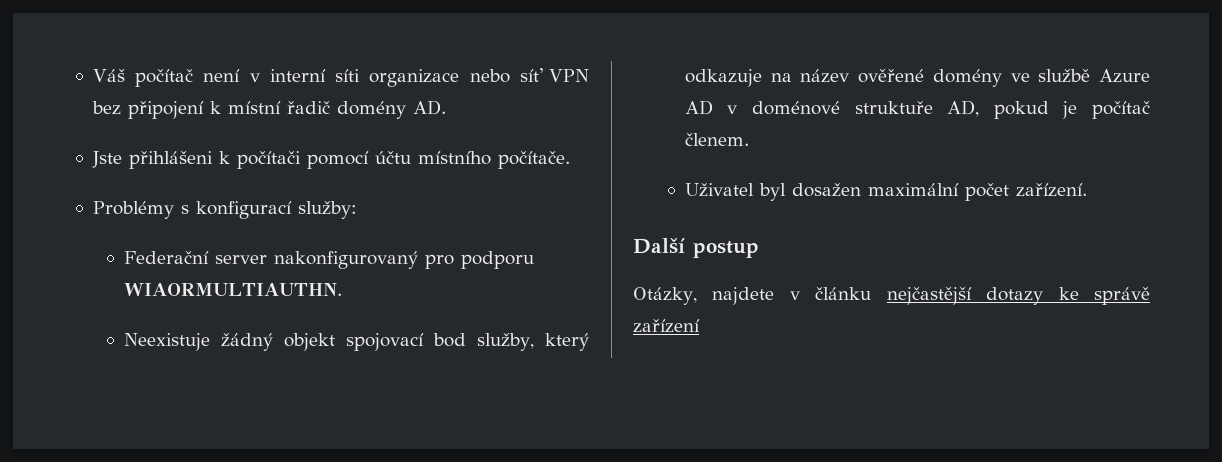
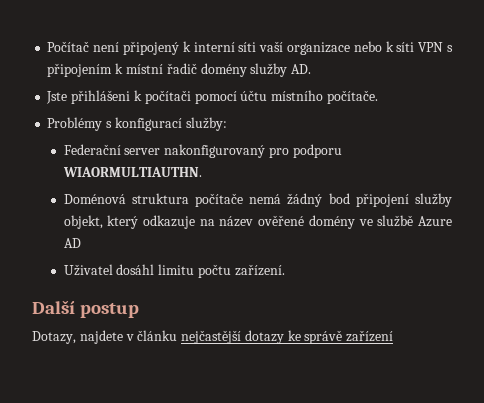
- Váš počítač není v interní síti organizace nebo síť VPN bez připojení k místní řadič domény AD.
+ Počítač není připojený k interní síti vaší organizace nebo k síti VPN s připojením k místní řadič domény služby AD.
- Neexistuje žádný objekt spojovací bod služby, který odkazuje na název ověřené domény ve službě Azure AD v doménové struktuře AD, pokud je počítač členem.
- Uživatel byl dosažen maximální počet zařízení.
+ Doménová struktura počítače nemá žádný bod připojení služby objekt, který odkazuje na název ověřené domény ve službě Azure AD
+ Uživatel dosáhl limitu počtu zařízení.
- Otázky, najdete v článku nejčastější dotazy ke správě zařízení
+ Dotazy, najdete v článku nejčastější dotazy ke správě zařízení

